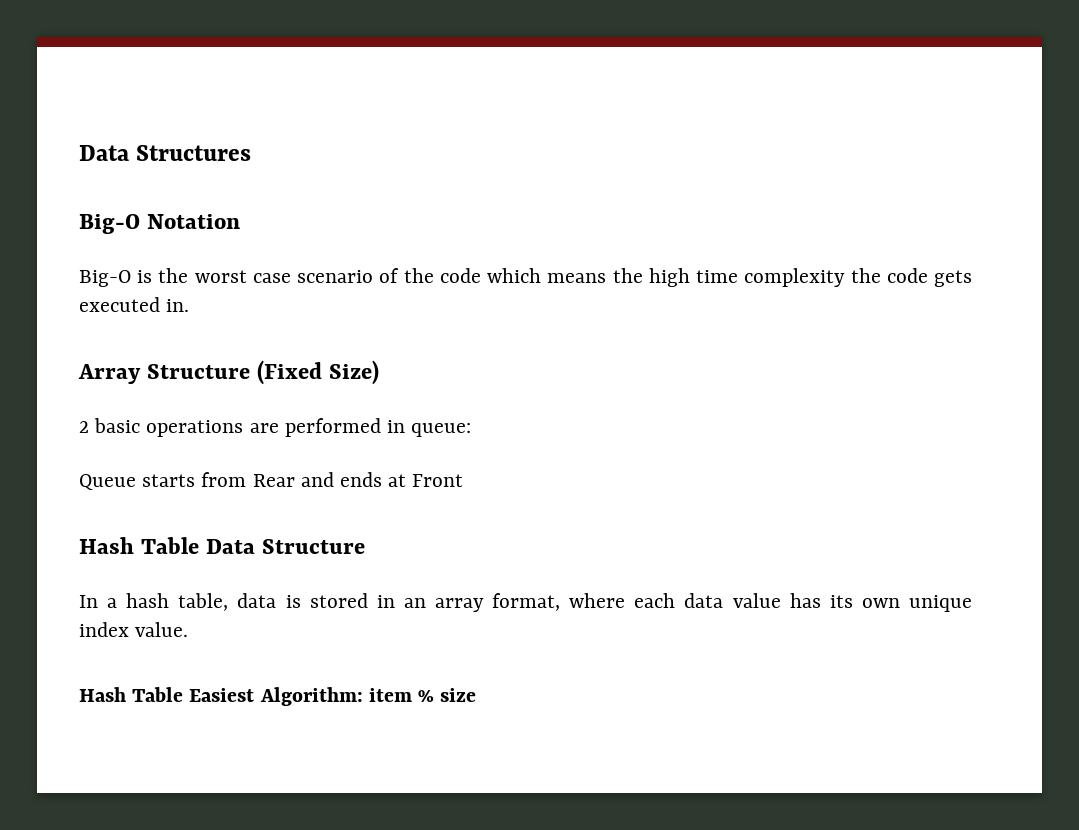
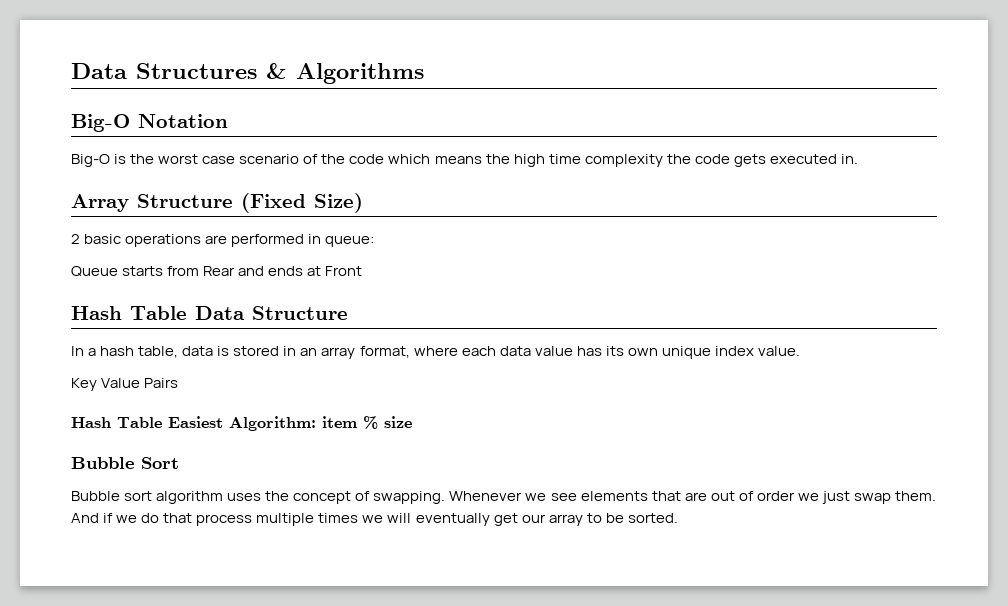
- Data Structures
+ Data Structures & Algorithms
+ Key Value Pairs
+ Bubble Sort
+ Bubble sort algorithm uses the concept of swapping. Whenever we see elements that are out of order we just swap them. And if we do that process multiple times we will eventually get our array to be sorted.

